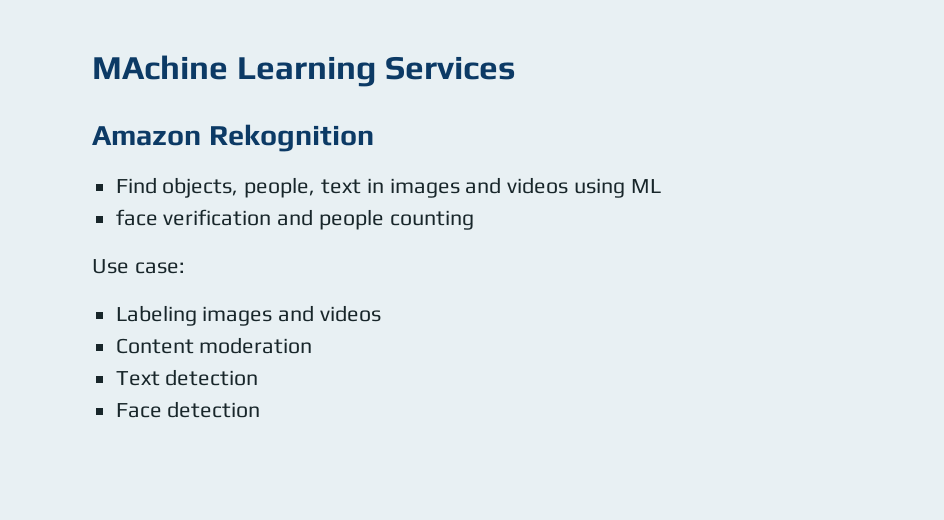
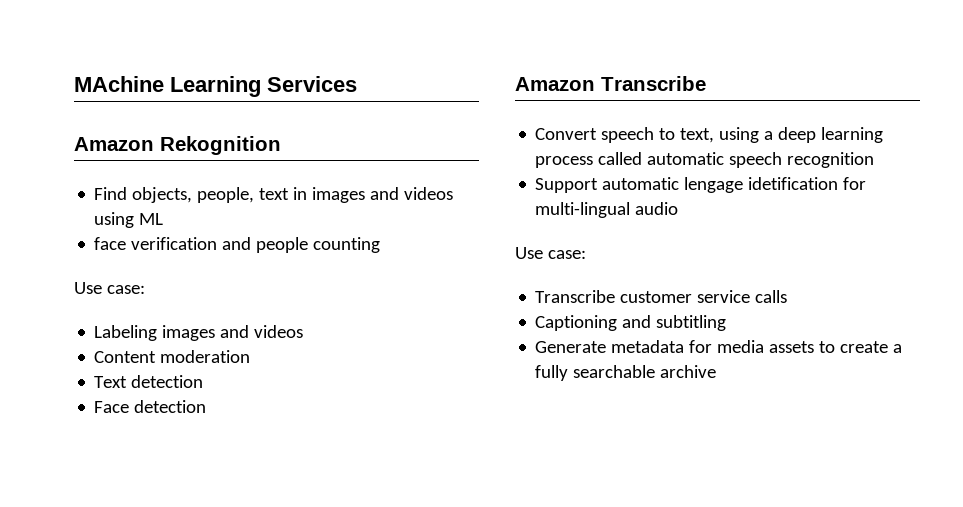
+ Amazon Transcribe
+ Convert speech to text, using a deep learning process called automatic speech recognition
+ Support automatic lengage idetification for multi-lingual audio
+ Use case:
+ Transcribe customer service calls
+ Captioning and subtitling
+ Generate metadata for media assets to create a fully searchable archive

